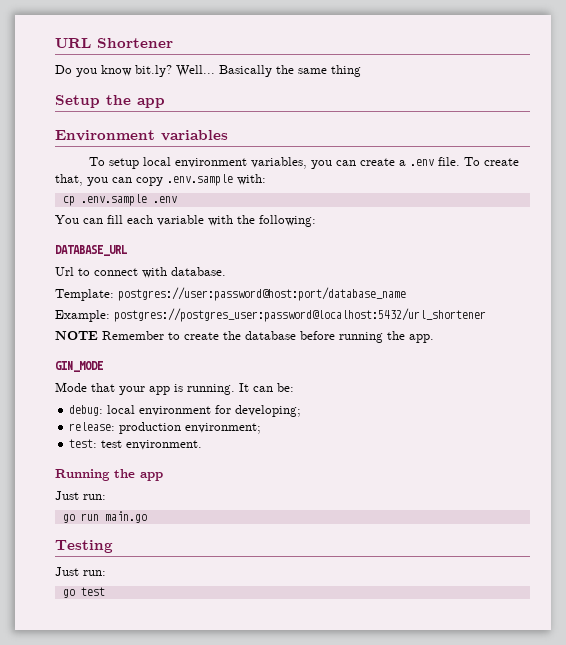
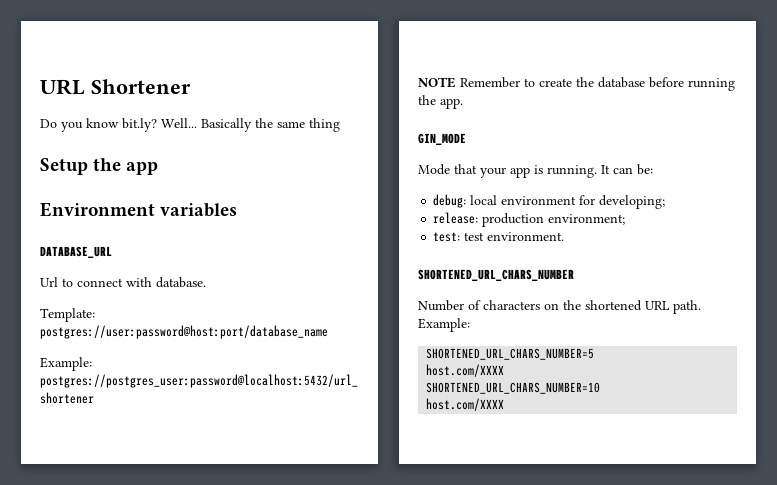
- To setup local environment variables, you can create a .env file. To create that, you can copy .env.sample with:
- cp .env.sample .env
- You can fill each variable with the following:
- Running the app
- Just run:
- go run main.go
- Testing
- Just run:
- go test
+ SHORTENED_URL_CHARS_NUMBER
+ Number of characters on the shortened URL path. Example:
+ SHORTENED_URL_CHARS_NUMBER=5
+ host.com/XXXX
+ SHORTENED_URL_CHARS_NUMBER=10
+ host.com/XXXX

